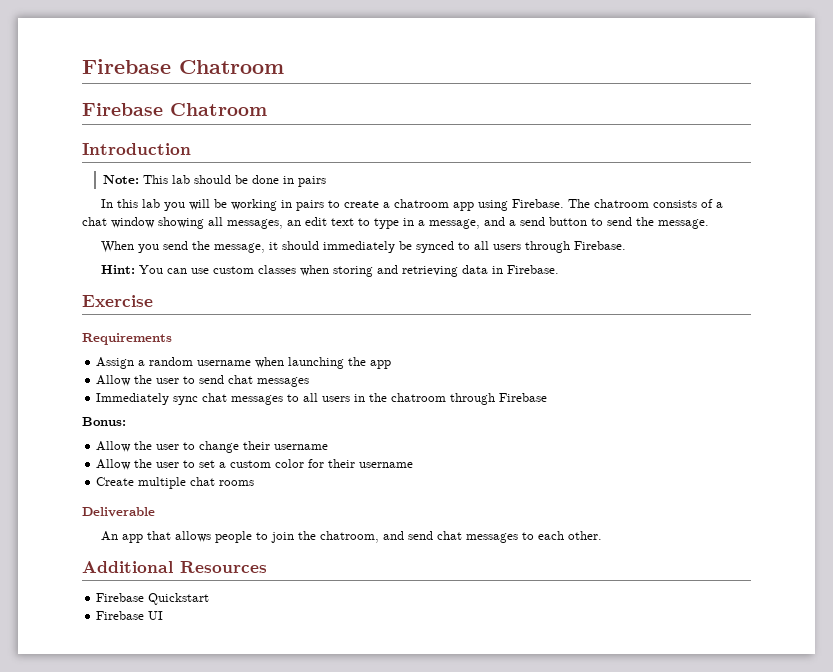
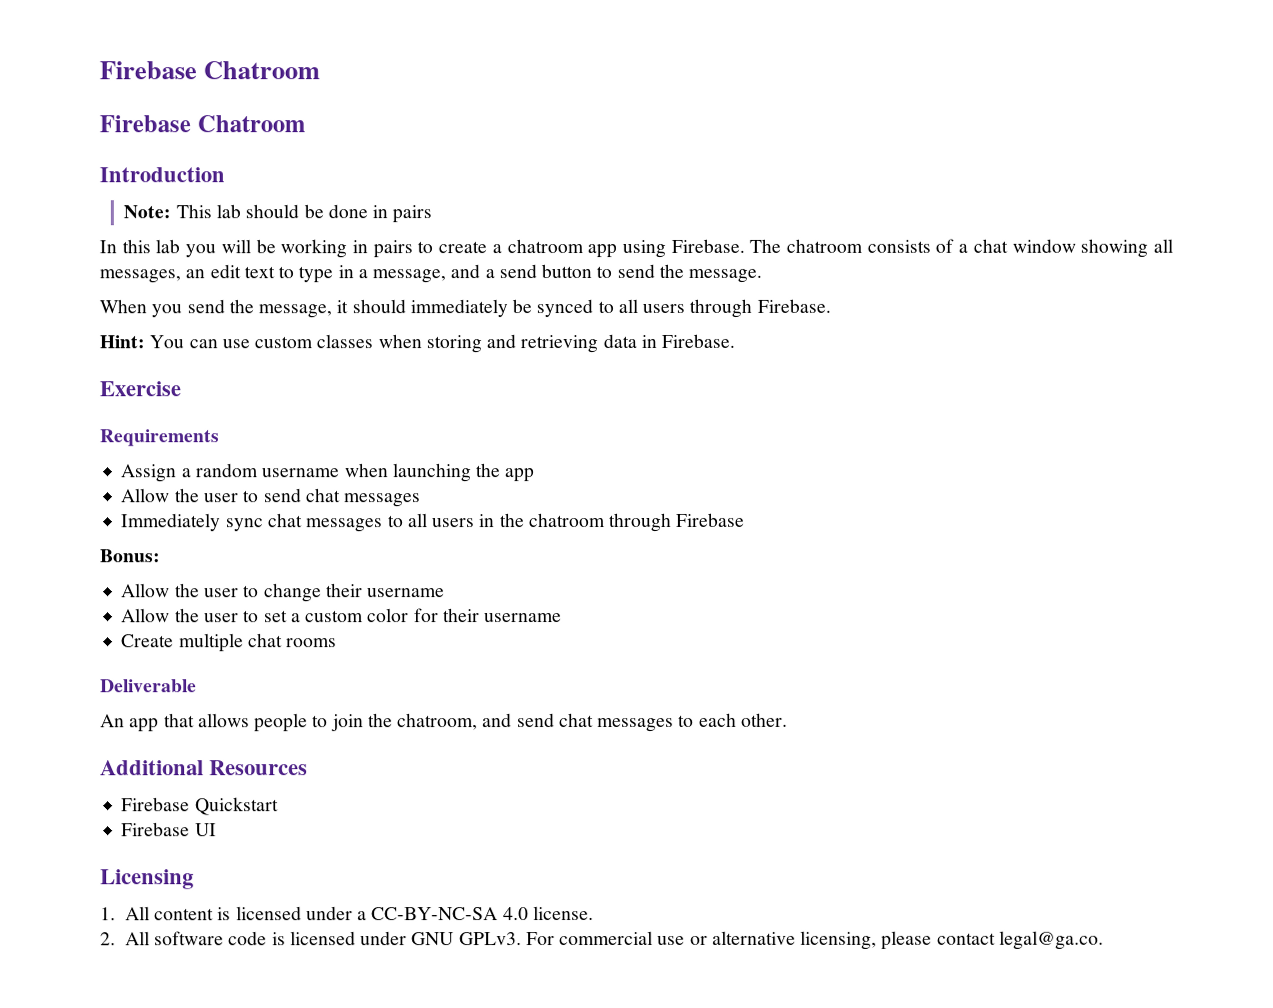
+ Licensing
+ 1. All content is licensed under a CC-BY-NC-SA 4.0 license.
+ 2. All software code is licensed under GNU GPLv3. For commercial use or alternative licensing, please contact legal@ga.co.

